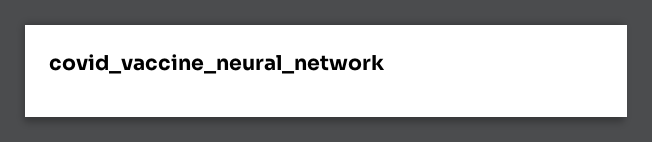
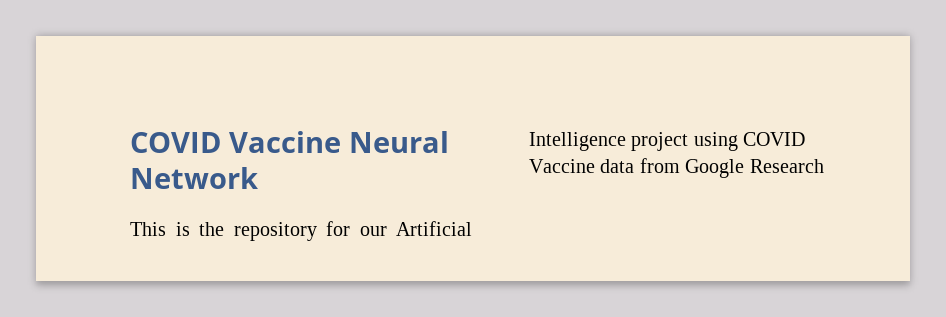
- covid_vaccine_neural_network
+ COVID Vaccine Neural Network
+ This is the repository for our Artificial Intelligence project using COVID Vaccine data from Google Research

